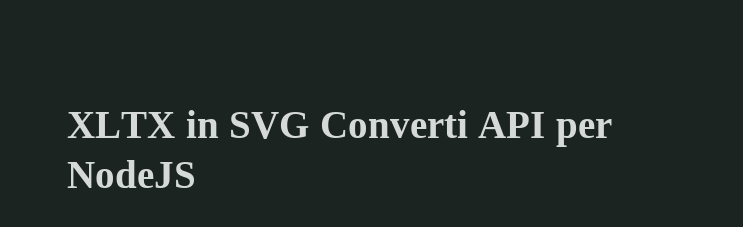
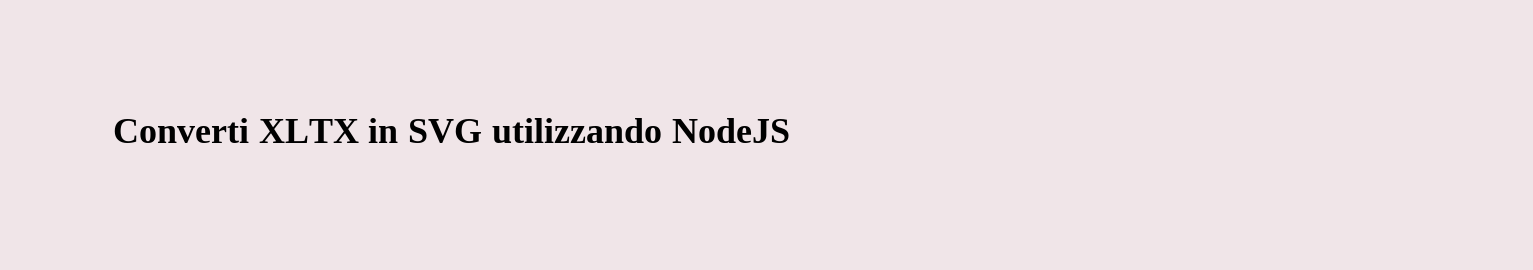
- XLTX in SVG Converti API per NodeJS
+ Converti XLTX in SVG utilizzando NodeJS

